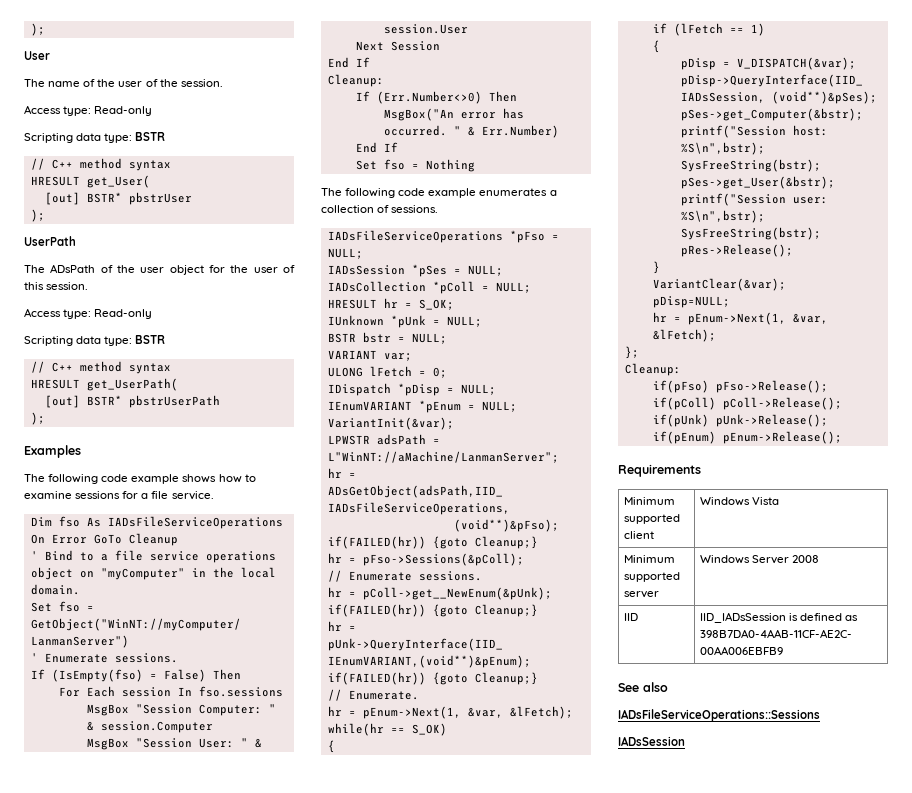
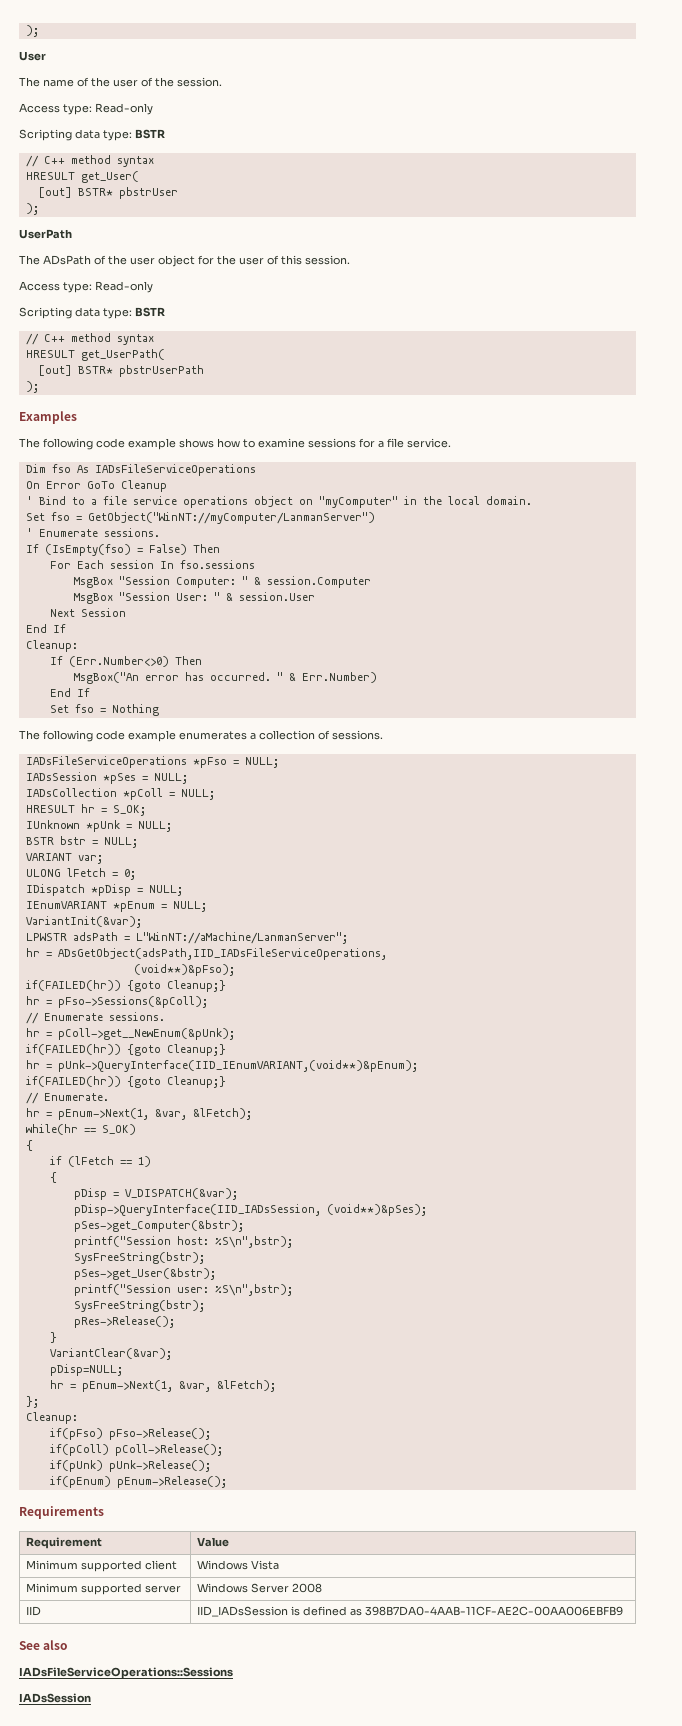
+ Requirement | Value

